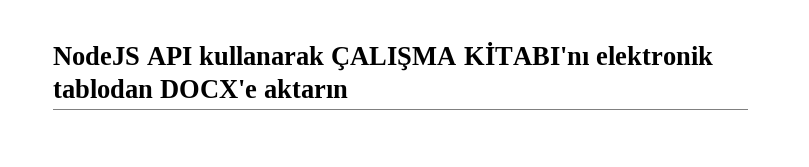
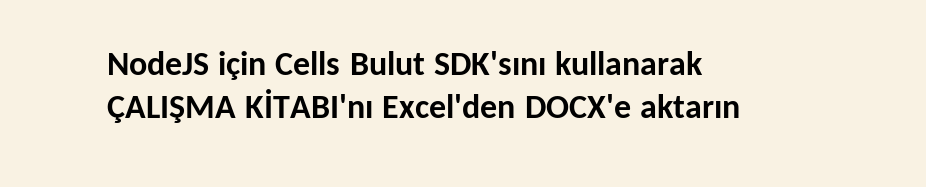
- NodeJS API kullanarak ÇALIŞMA KİTABI'nı elektronik tablodan DOCX'e aktarın
+ NodeJS için Cells Bulut SDK'sını kullanarak ÇALIŞMA KİTABI'nı Excel'den DOCX'e aktarın

